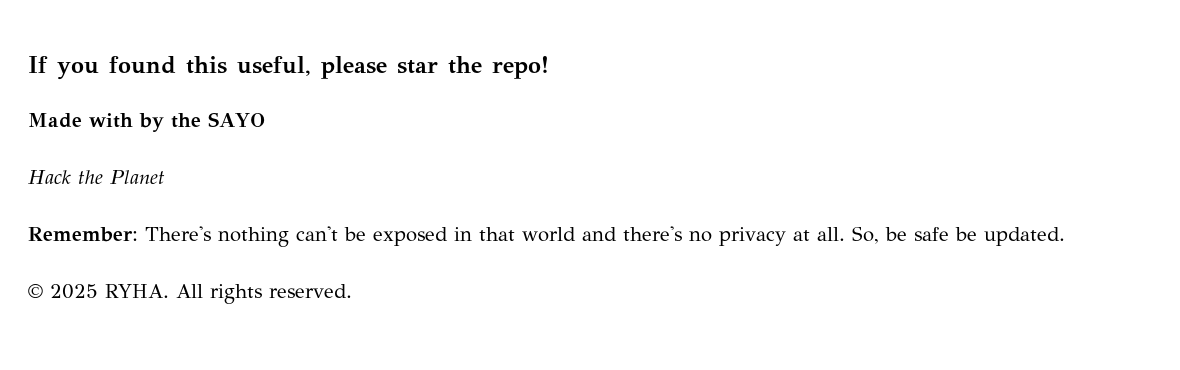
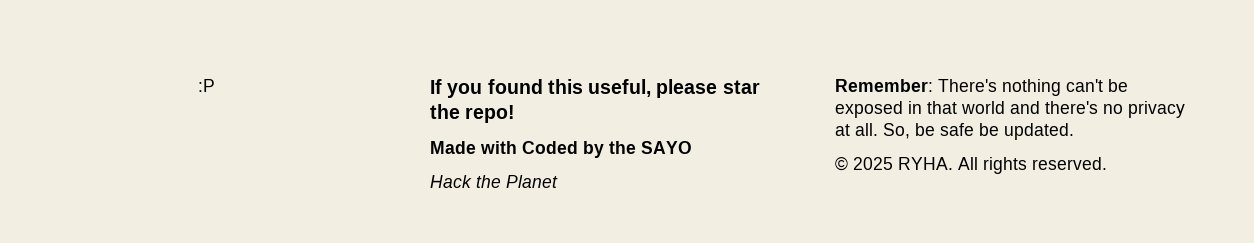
+ :P
- Made with by the SAYO
+ Made with Coded by the SAYO

